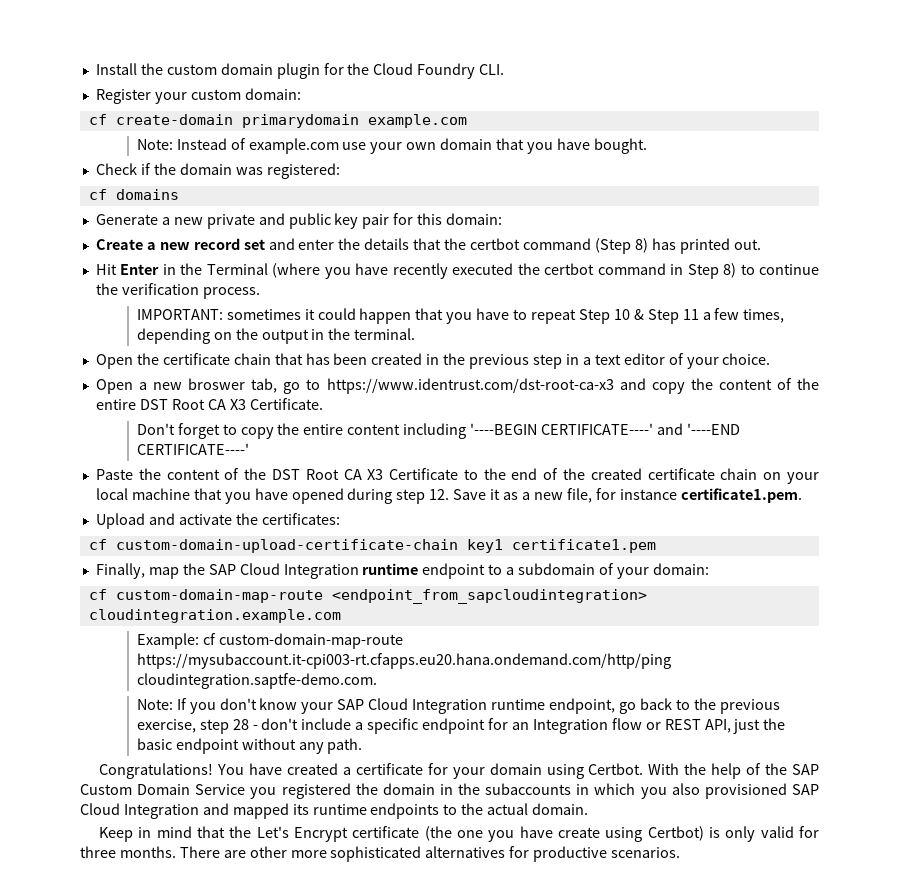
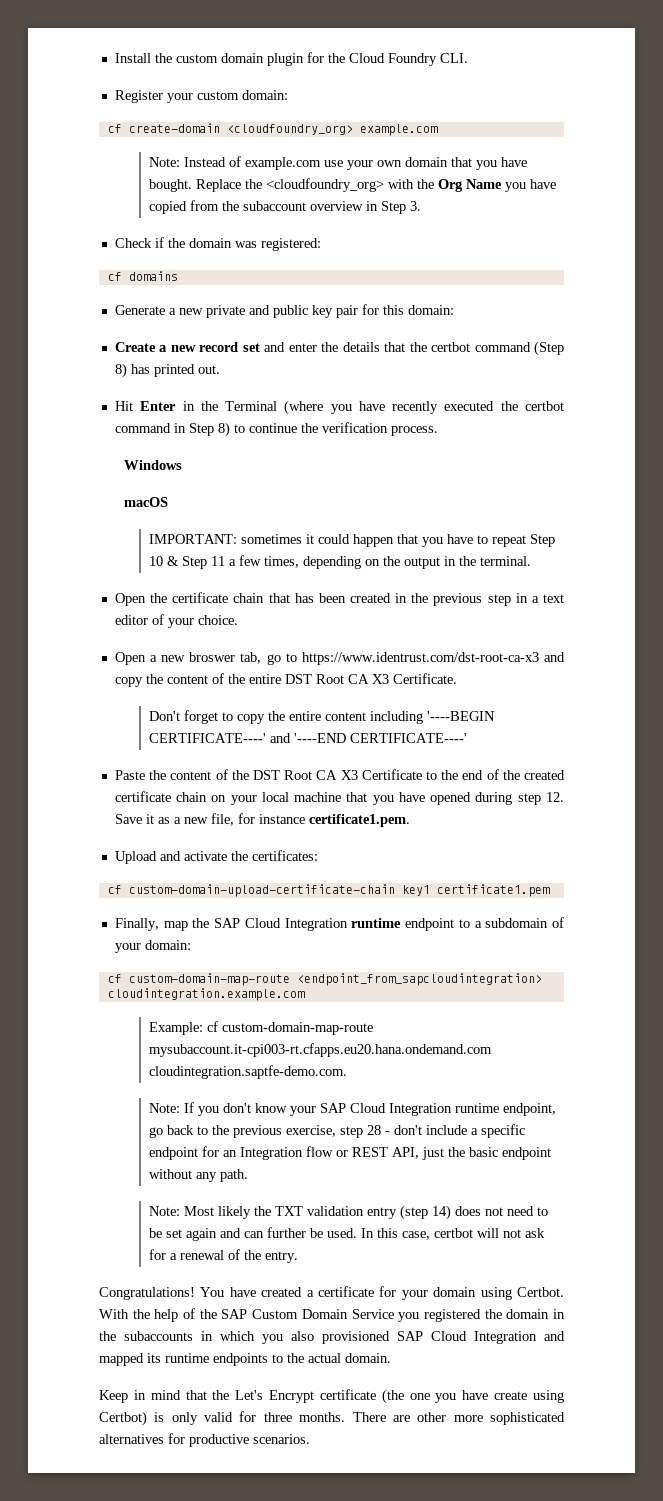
- cf create-domain primarydomain example.com
+ cf create-domain <cloudfoundry_org> example.com
+ Replace the <cloudfoundry_org> with the Org Name you have copied from the subaccount overview in Step 3.
+ Windows
+ macOS
- Example: cf custom-domain-map-route https://mysubaccount.it-cpi003-rt.cfapps.eu20.hana.ondemand.com/http/ping cloudintegration.saptfe-demo.com.
+ Example: cf custom-domain-map-route mysubaccount.it-cpi003-rt.cfapps.eu20.hana.ondemand.com cloudintegration.saptfe-demo.com.
+ Note: Most likely the TXT validation entry (step 14) does not need to be set again and can further be used. In this case, certbot will not ask for a renewal of the entry.

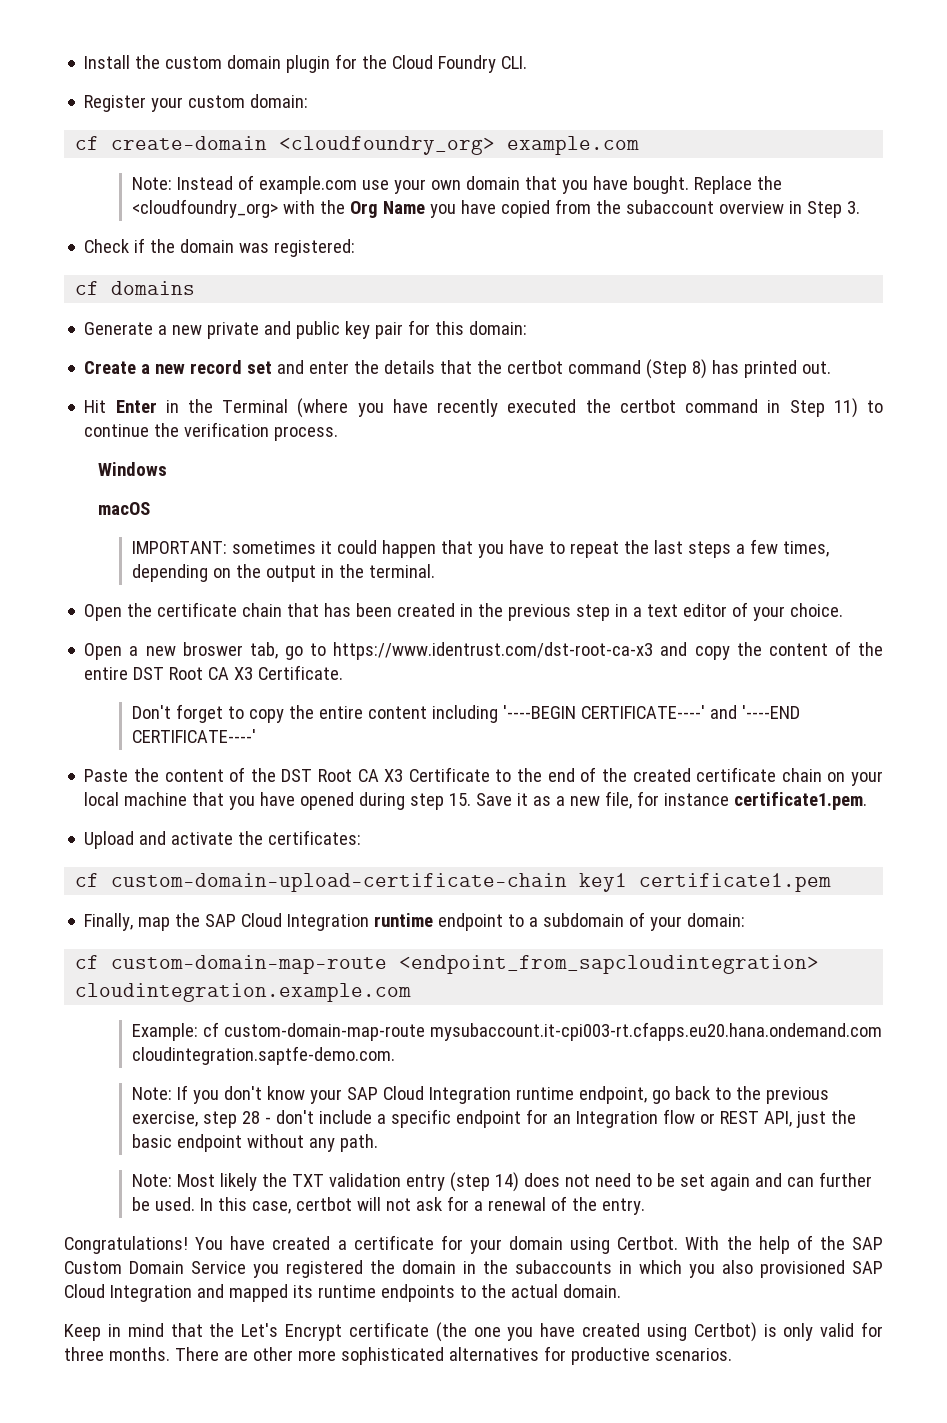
- Hit Enter in the Terminal (where you have recently executed the certbot command in Step 8) to continue the verification process.
+ Hit Enter in the Terminal (where you have recently executed the certbot command in Step 11) to continue the verification process.
- IMPORTANT: sometimes it could happen that you have to repeat Step 10 & Step 11 a few times, depending on the output in the terminal.
+ IMPORTANT: sometimes it could happen that you have to repeat the last steps a few times, depending on the output in the terminal.
- Paste the content of the DST Root CA X3 Certificate to the end of the created certificate chain on your local machine that you have opened during step 12. Save it as a new file, for instance certificate1.pem.
+ Paste the content of the DST Root CA X3 Certificate to the end of the created certificate chain on your local machine that you have opened during step 15. Save it as a new file, for instance certificate1.pem.
- Keep in mind that the Let's Encrypt certificate (the one you have create using Certbot) is only valid for three months.
+ Keep in mind that the Let's Encrypt certificate (the one you have created using Certbot) is only valid for three months.

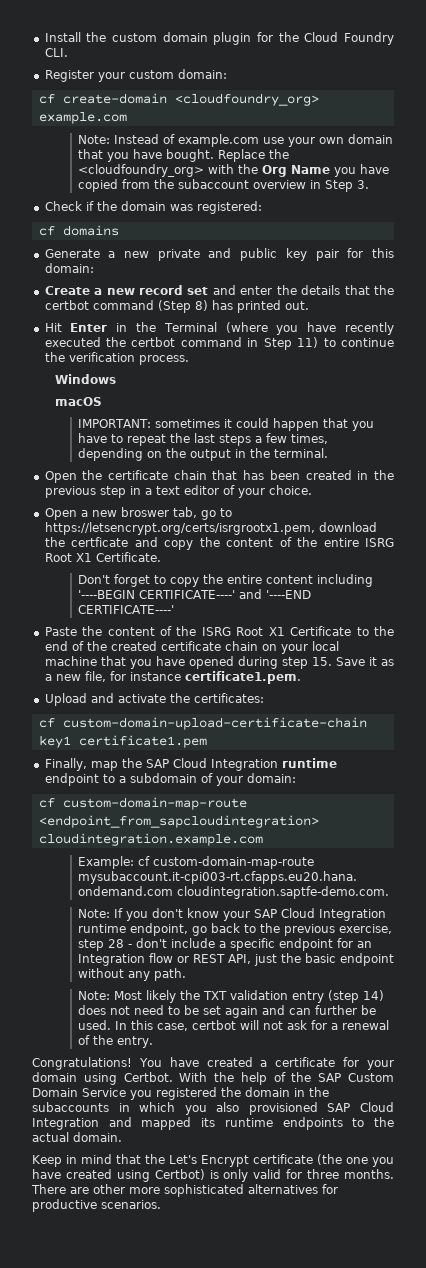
- Open a new broswer tab, go to https://www.identrust.com/dst-root-ca-x3 and copy the content of the entire DST Root CA X3 Certificate.
+ Open a new broswer tab, go to https://letsencrypt.org/certs/isrgrootx1.pem, download the certficate and copy the content of the entire ISRG Root X1 Certificate.
- Paste the content of the DST Root CA X3 Certificate to the end of the created certificate chain on your local machine that you have opened during step 15. Save it as a new file, for instance certificate1.pem.
+ Paste the content of the ISRG Root X1 Certificate to the end of the created certificate chain on your local machine that you have opened during step 15. Save it as a new file, for instance certificate1.pem.

